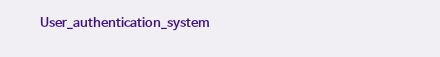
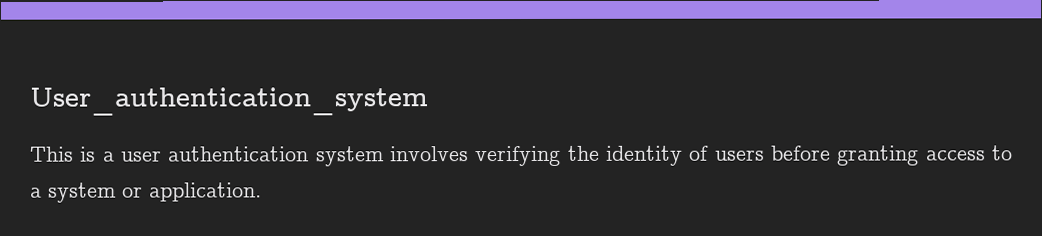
+ This is a user authentication system involves verifying the identity of users before granting access to a system or application.

